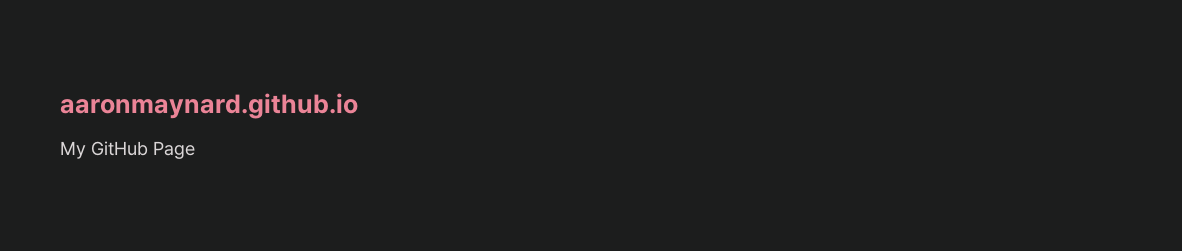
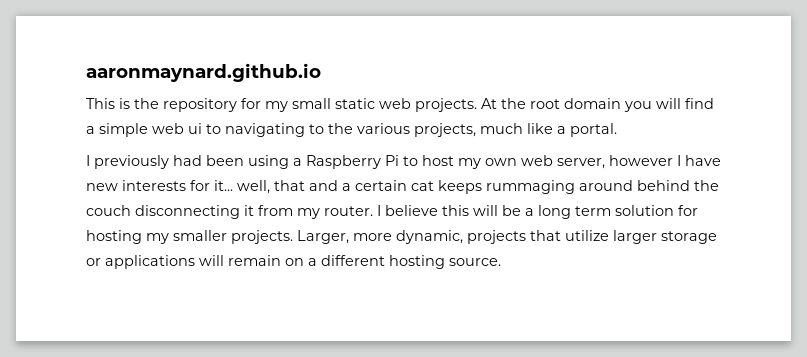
- My GitHub Page
+ This is the repository for my small static web projects. At the root domain you will find a simple web ui to navigating to the various projects, much like a portal.
+ I previously had been using a Raspberry Pi to host my own web server, however I have new interests for it... well, that and a certain cat keeps rummaging around behind the couch disconnecting it from my router. I believe this will be a long term solution for hosting my smaller projects. Larger, more dynamic, projects that utilize larger storage or applications will remain on a different hosting source.

